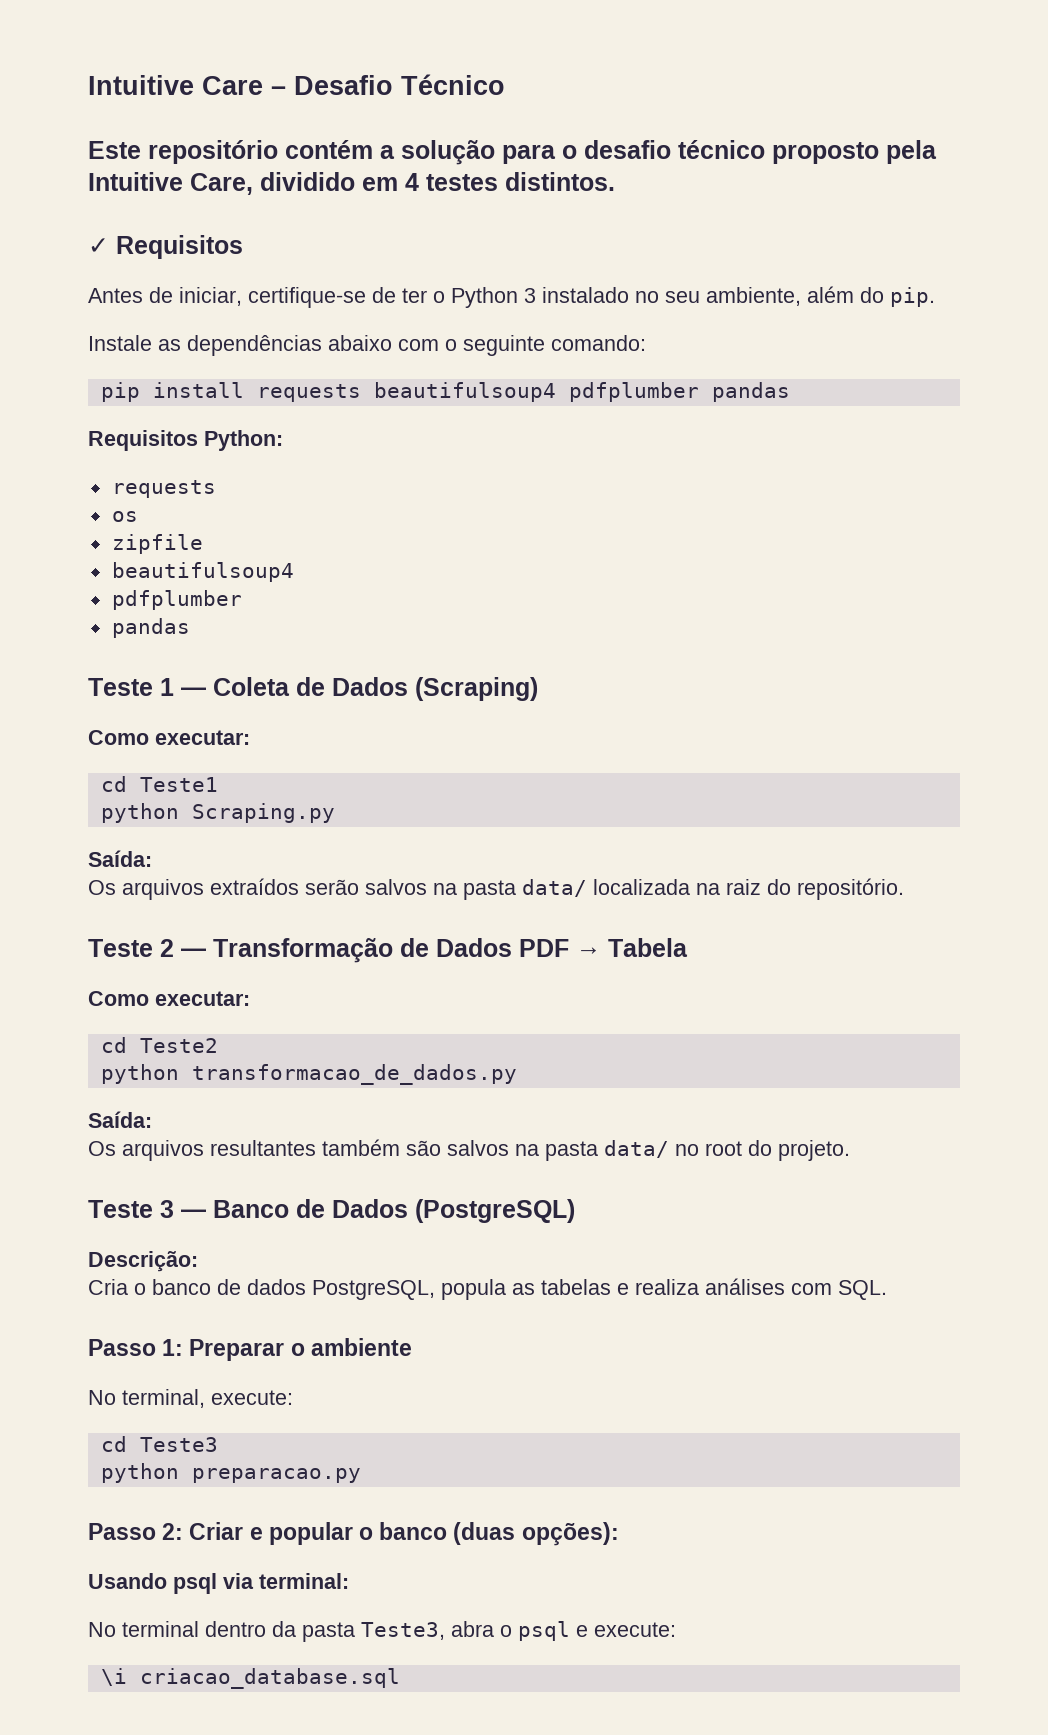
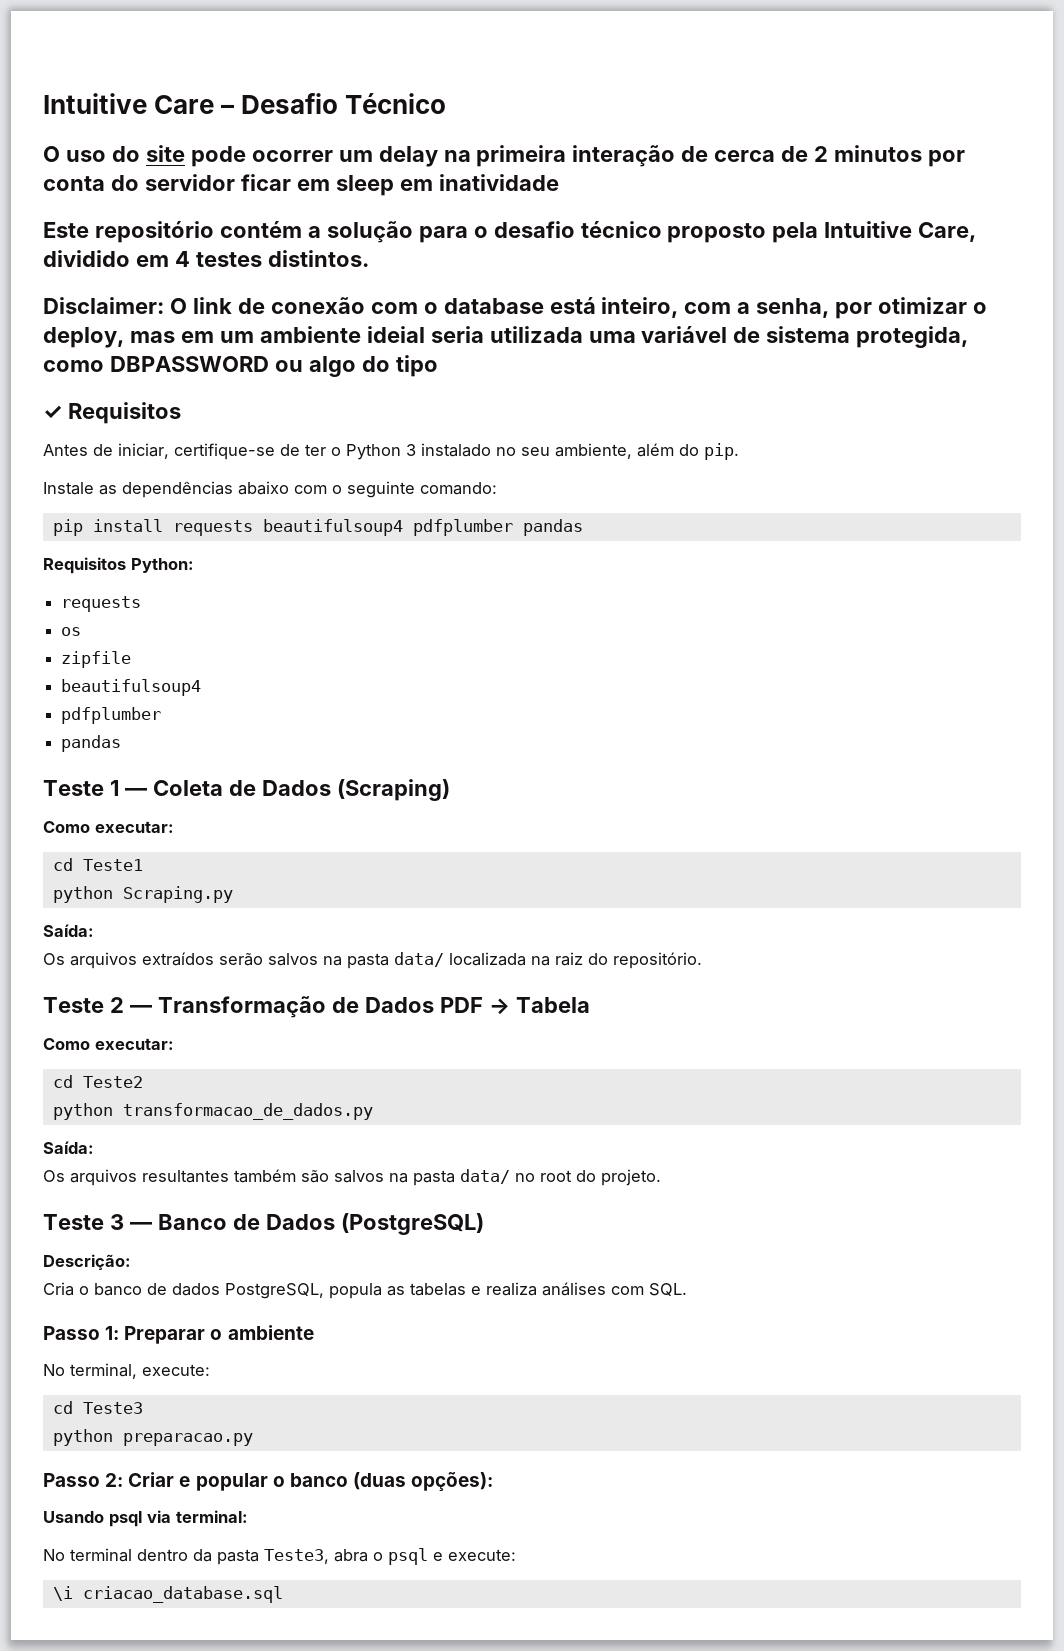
+ O uso do site pode ocorrer um delay na primeira interação de cerca de 2 minutos por conta do servidor ficar em sleep em inatividade
+ Disclaimer: O link de conexão com o database está inteiro, com a senha, por otimizar o deploy, mas em um ambiente ideial seria utilizada uma variável de sistema protegida, como DBPASSWORD ou algo do tipo

